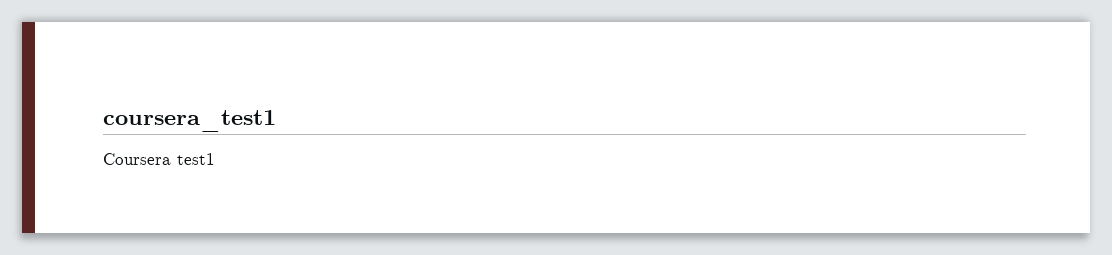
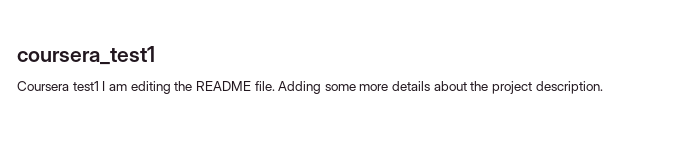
- Coursera test1
+ Coursera test1 I am editing the README file. Adding some more details about the project description.

